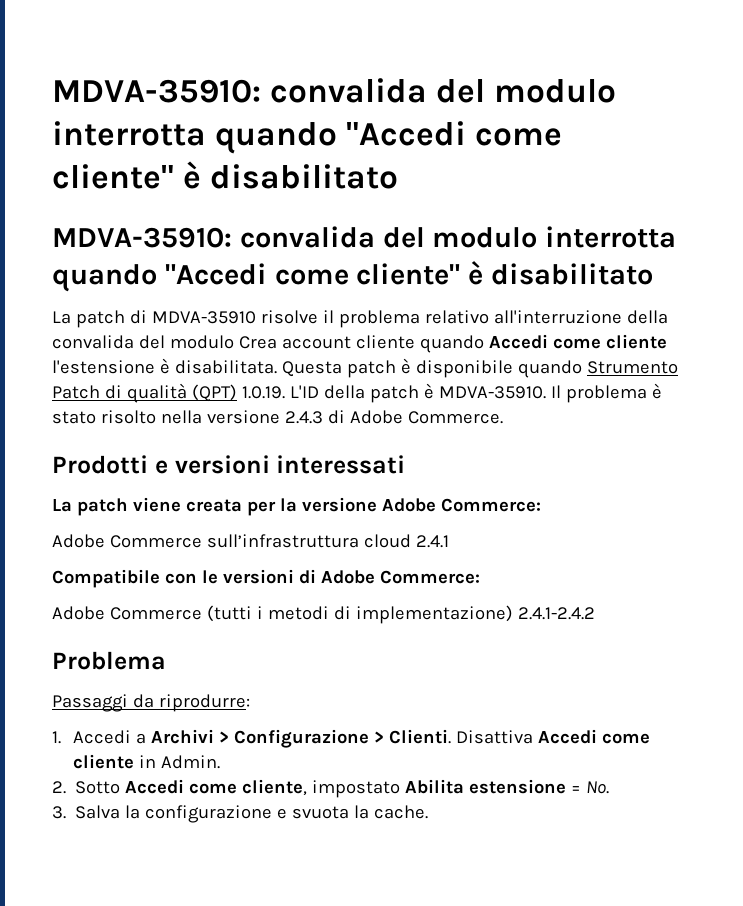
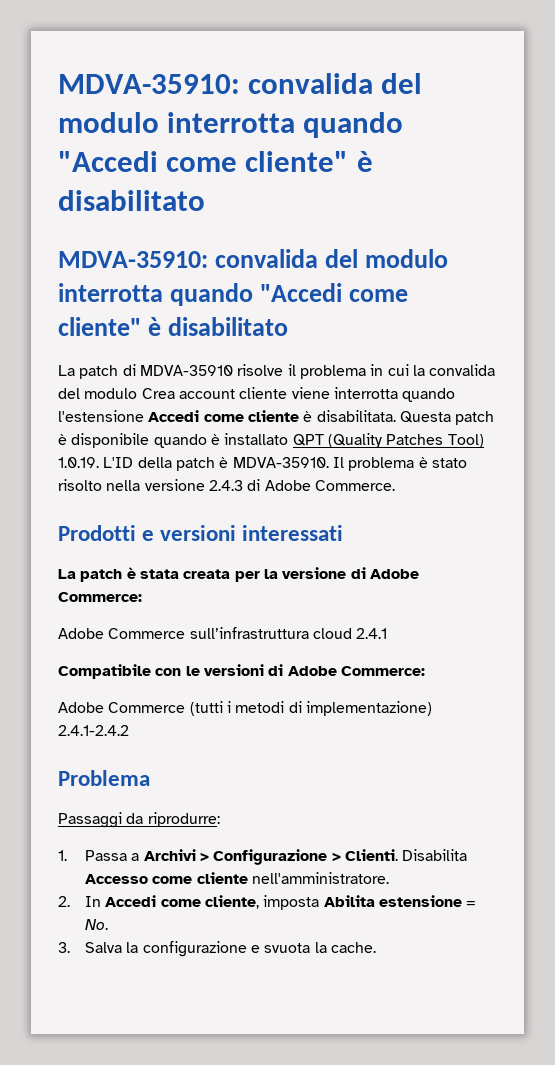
- La patch di MDVA-35910 risolve il problema relativo all'interruzione della convalida del modulo Crea account cliente quando Accedi come cliente l'estensione è disabilitata.
+ La patch di MDVA-35910 risolve il problema in cui la convalida del modulo Crea account cliente viene interrotta quando l'estensione Accedi come cliente è disabilitata.
- Questa patch è disponibile quando Strumento Patch di qualità (QPT) 1.0.19. L'ID della patch è MDVA-35910.
+ Questa patch è disponibile quando è installato QPT (Quality Patches Tool) 1.0.19. L'ID della patch è MDVA-35910.
- La patch viene creata per la versione Adobe Commerce:
+ La patch è stata creata per la versione di Adobe Commerce:
- 1. Accedi a Archivi > Configurazione > Clienti.
+ 1. Passa a Archivi > Configurazione > Clienti.
- Disattiva Accedi come cliente in Admin.
+ Disabilita Accesso come cliente nell'amministratore.
- 2. Sotto Accedi come cliente, impostato Abilita estensione = No.
+ 2. In Accedi come cliente, imposta Abilita estensione = No.

